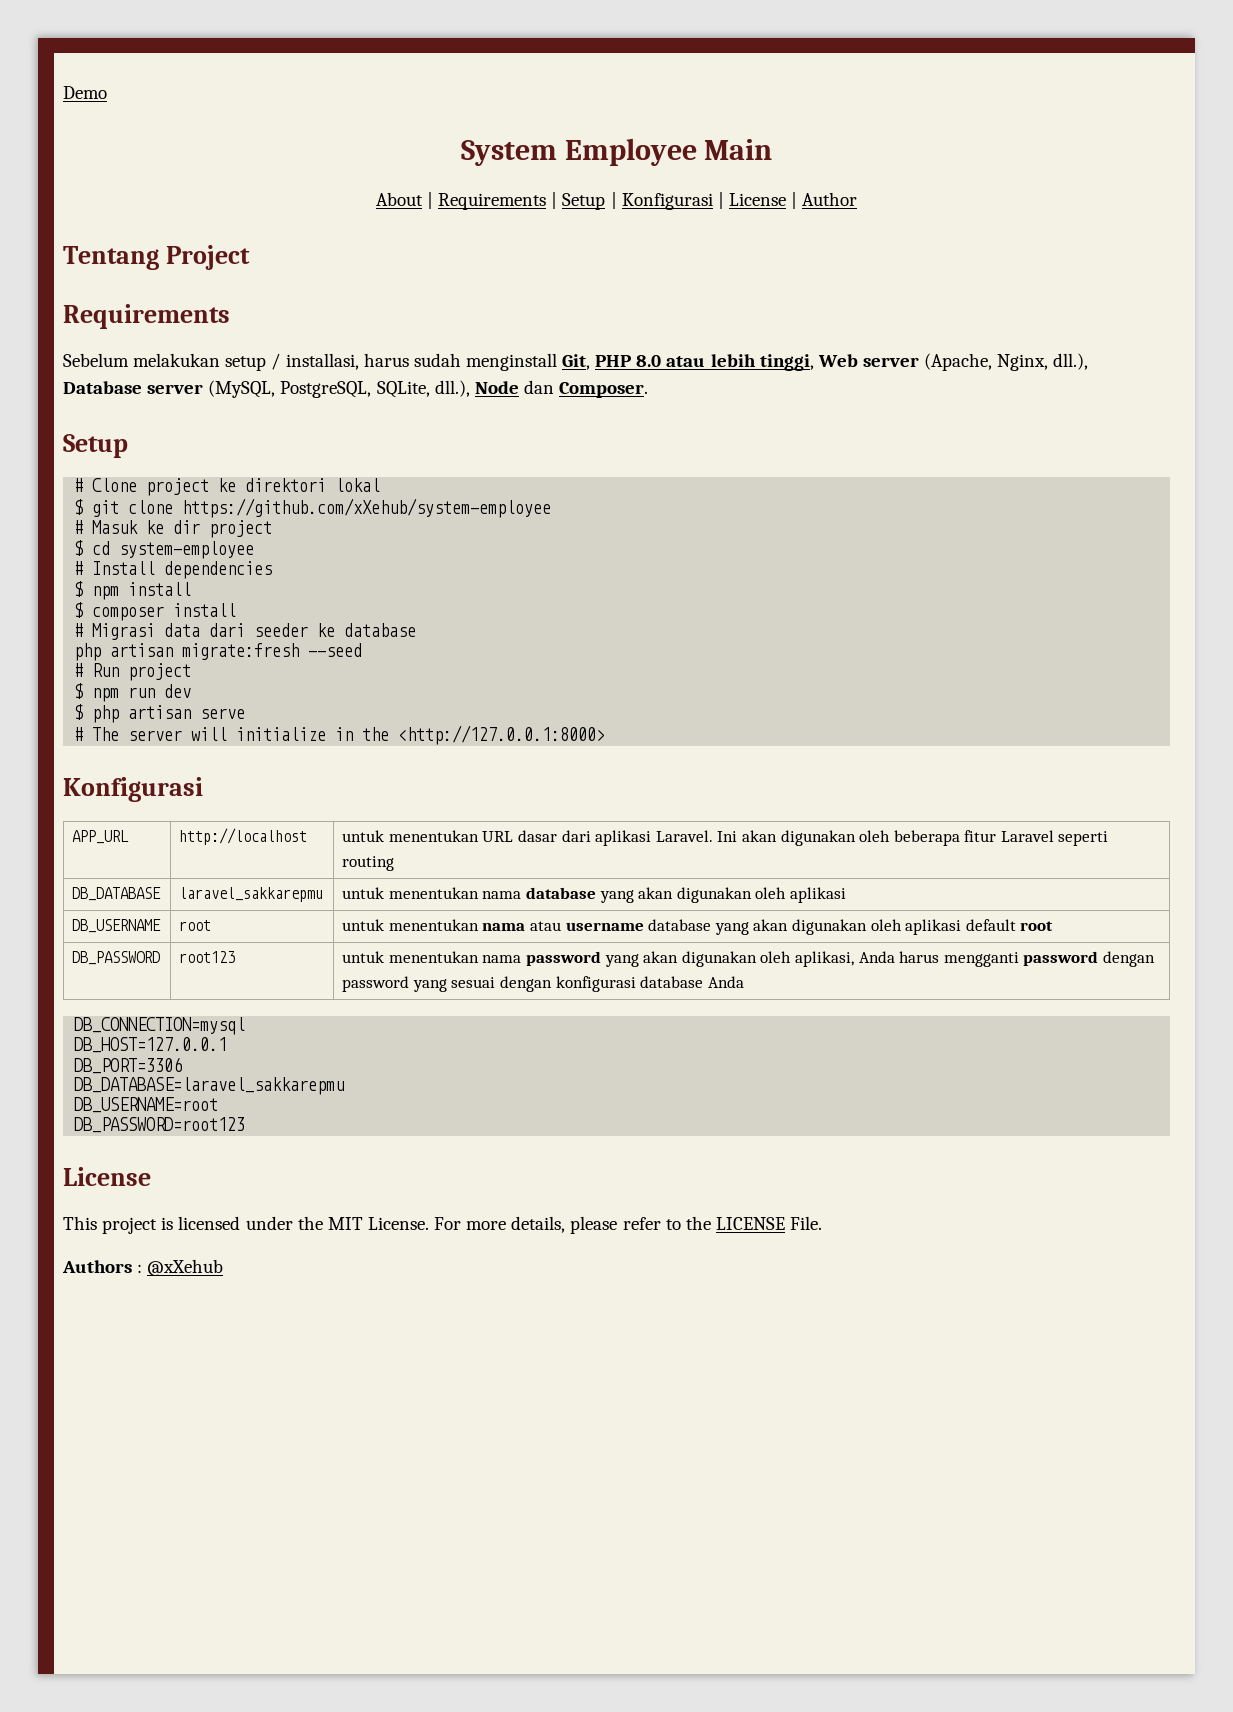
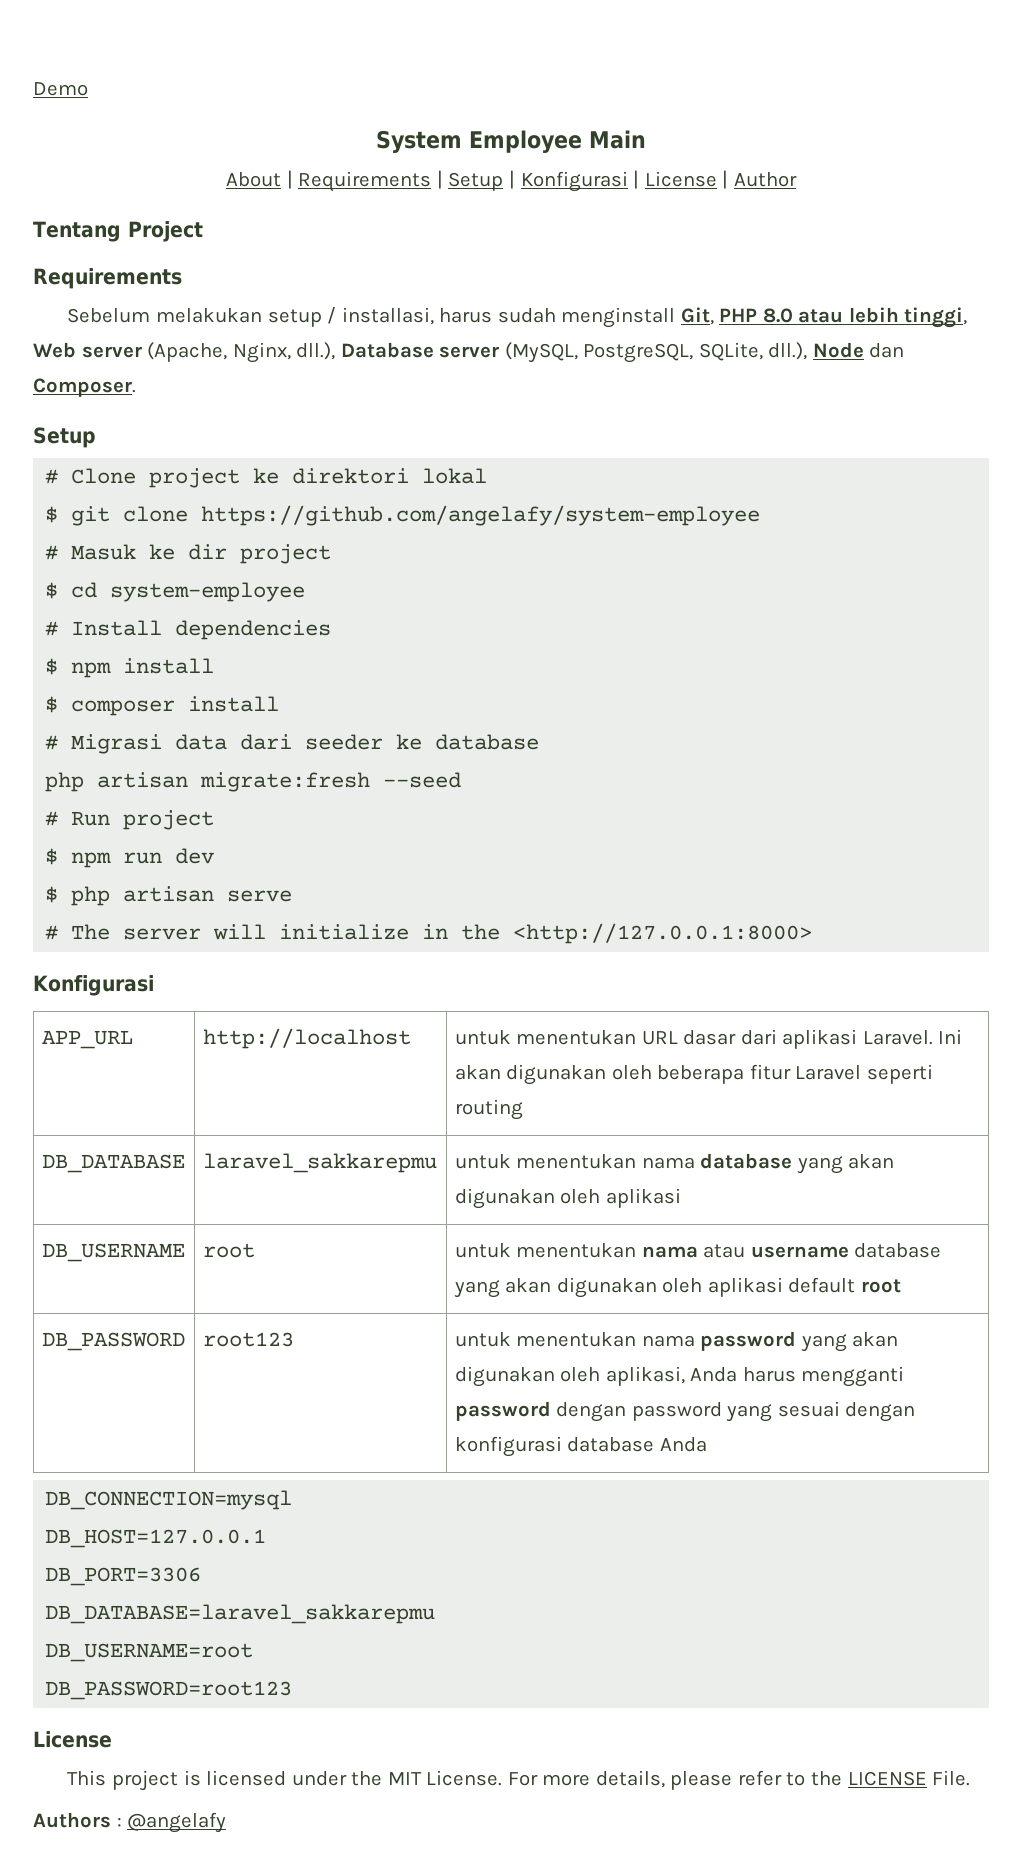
- $ git clone https://github.com/xXehub/system-employee
+ $ git clone https://github.com/angelafy/system-employee
- Authors : @xXehub
+ Authors : @angelafy

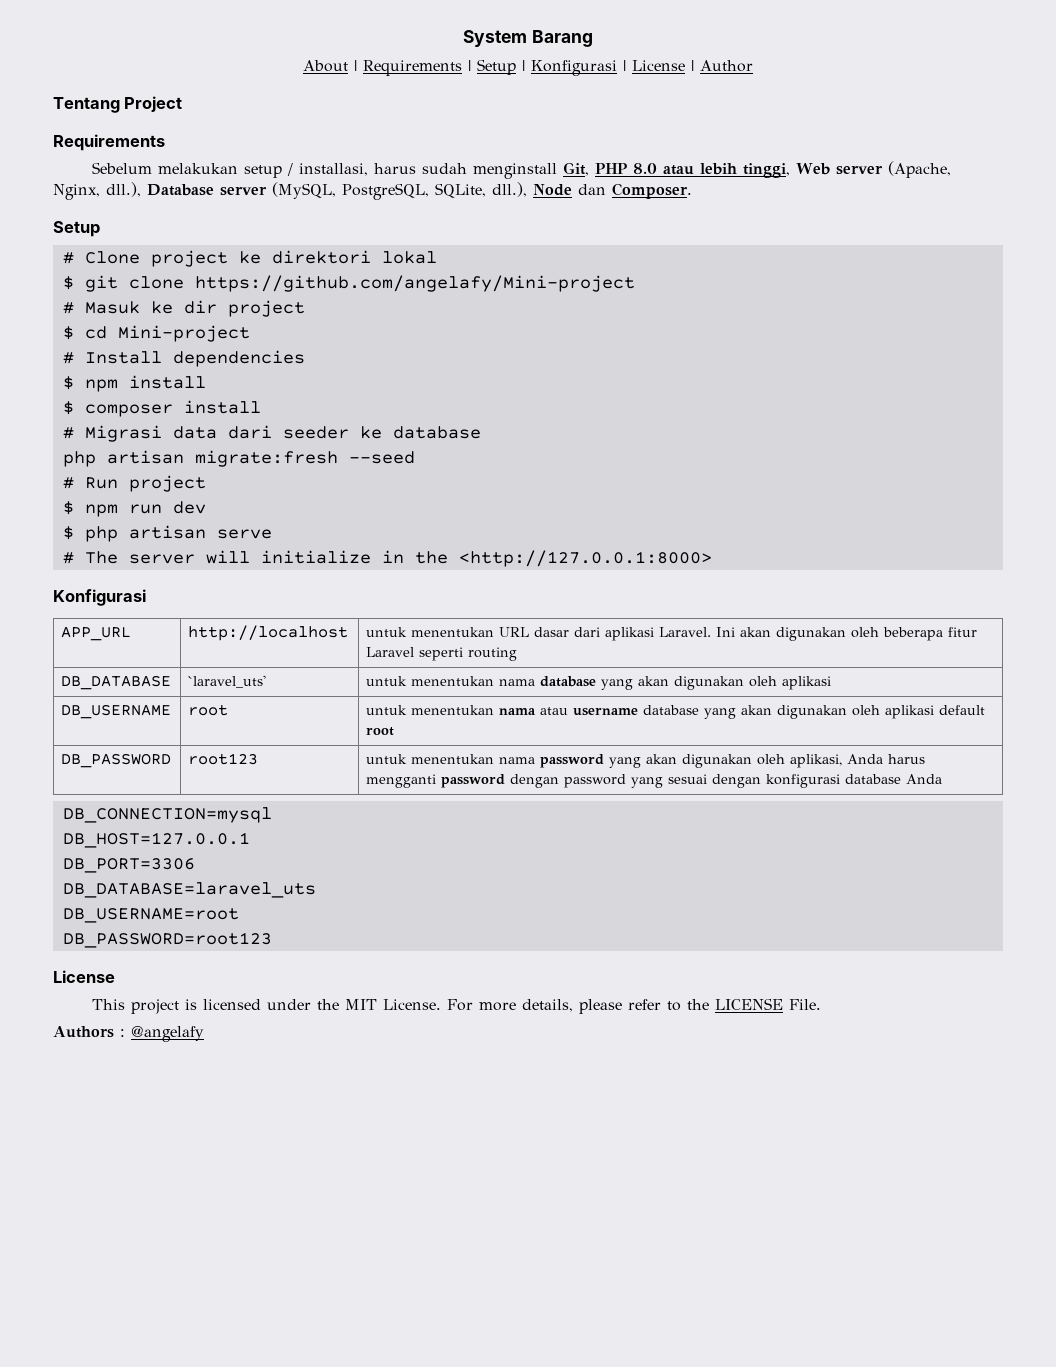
- Demo
- System Employee Main
+ System Barang
- $ git clone https://github.com/angelafy/system-employee
+ $ git clone https://github.com/angelafy/Mini-project
- $ cd system-employee
+ $ cd Mini-project
- DB_DATABASE | laravel_sakkarepmu | untuk menentukan nama database yang akan digunakan oleh aplikasi
+ DB_DATABASE | `laravel_uts' | untuk menentukan nama database yang akan digunakan oleh aplikasi
- DB_DATABASE=laravel_sakkarepmu
+ DB_DATABASE=laravel_uts

